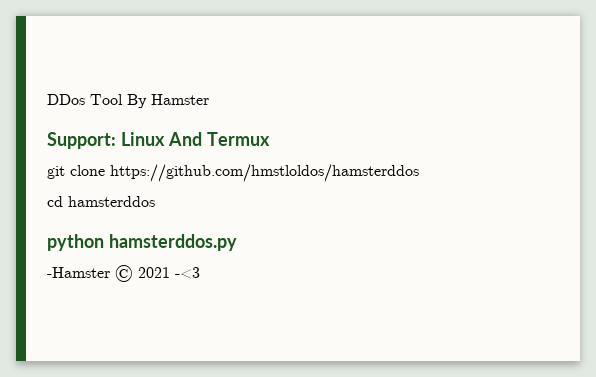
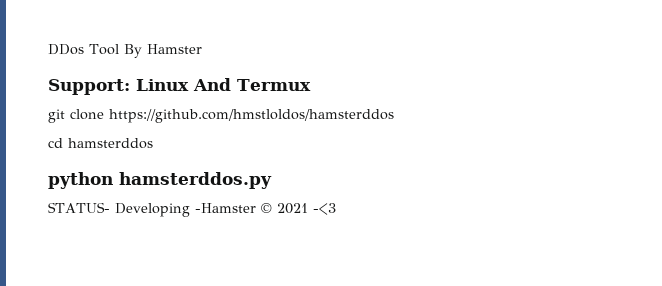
- -Hamster © 2021 -<3
+ STATUS- Developing -Hamster © 2021 -<3

